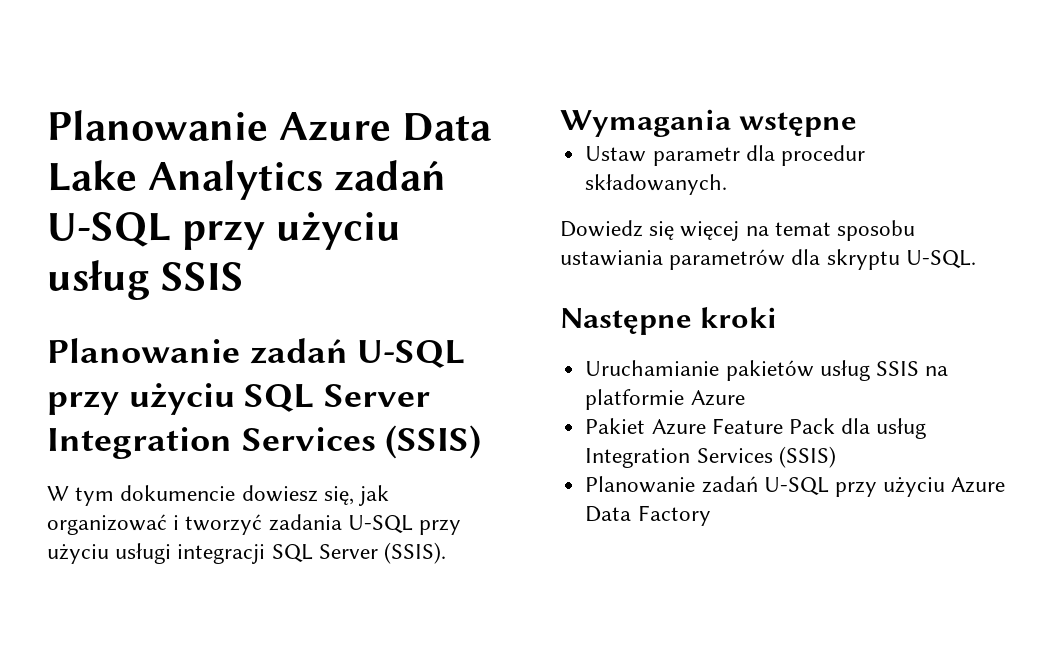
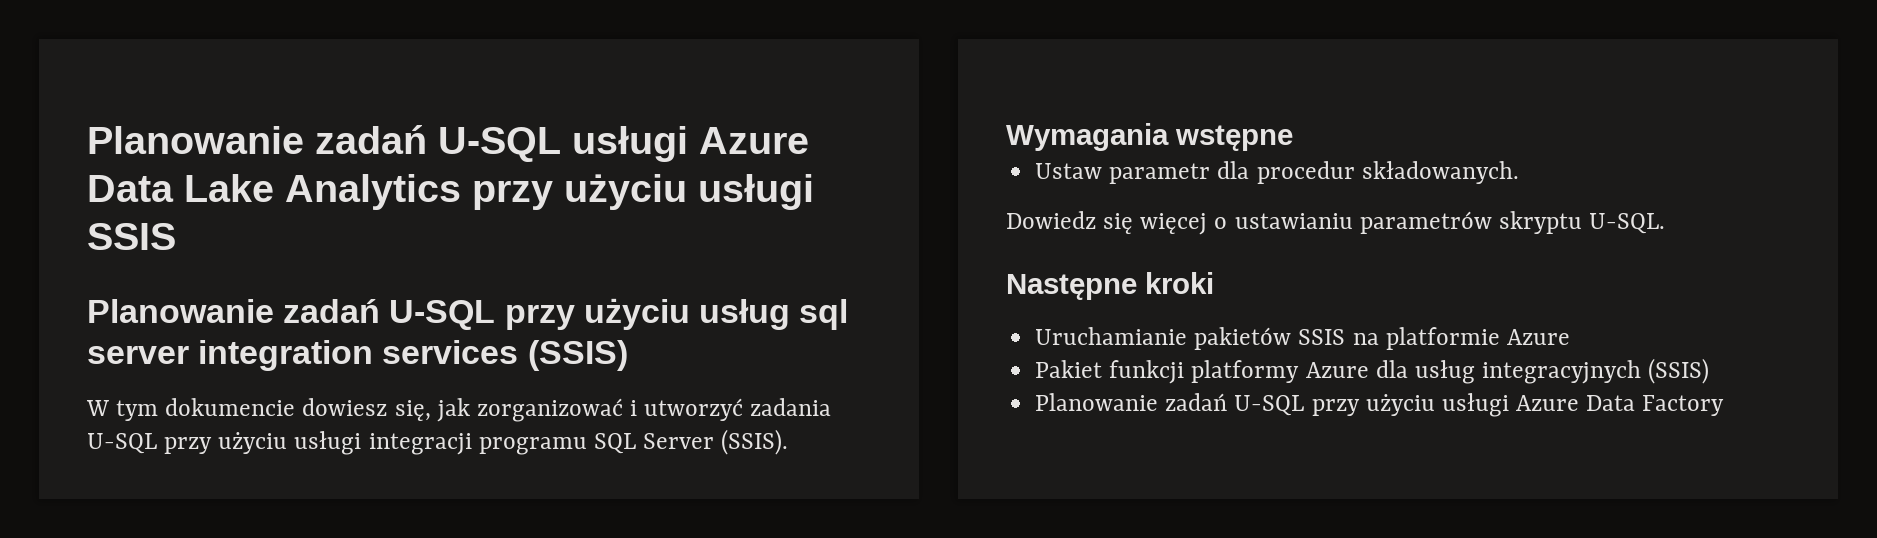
- Planowanie Azure Data Lake Analytics zadań U-SQL przy użyciu usług SSIS
+ Planowanie zadań U-SQL usługi Azure Data Lake Analytics przy użyciu usługi SSIS
- Planowanie zadań U-SQL przy użyciu SQL Server Integration Services (SSIS)
+ Planowanie zadań U-SQL przy użyciu usług sql server integration services (SSIS)
- W tym dokumencie dowiesz się, jak organizować i tworzyć zadania U-SQL przy użyciu usługi integracji SQL Server (SSIS).
+ W tym dokumencie dowiesz się, jak zorganizować i utworzyć zadania U-SQL przy użyciu usługi integracji programu SQL Server (SSIS).
- Dowiedz się więcej na temat sposobu ustawiania parametrów dla skryptu U-SQL.
+ Dowiedz się więcej o ustawianiu parametrów skryptu U-SQL.
- Uruchamianie pakietów usług SSIS na platformie Azure
+ Uruchamianie pakietów SSIS na platformie Azure
- Pakiet Azure Feature Pack dla usług Integration Services (SSIS)
+ Pakiet funkcji platformy Azure dla usług integracyjnych (SSIS)
- Planowanie zadań U-SQL przy użyciu Azure Data Factory
+ Planowanie zadań U-SQL przy użyciu usługi Azure Data Factory

